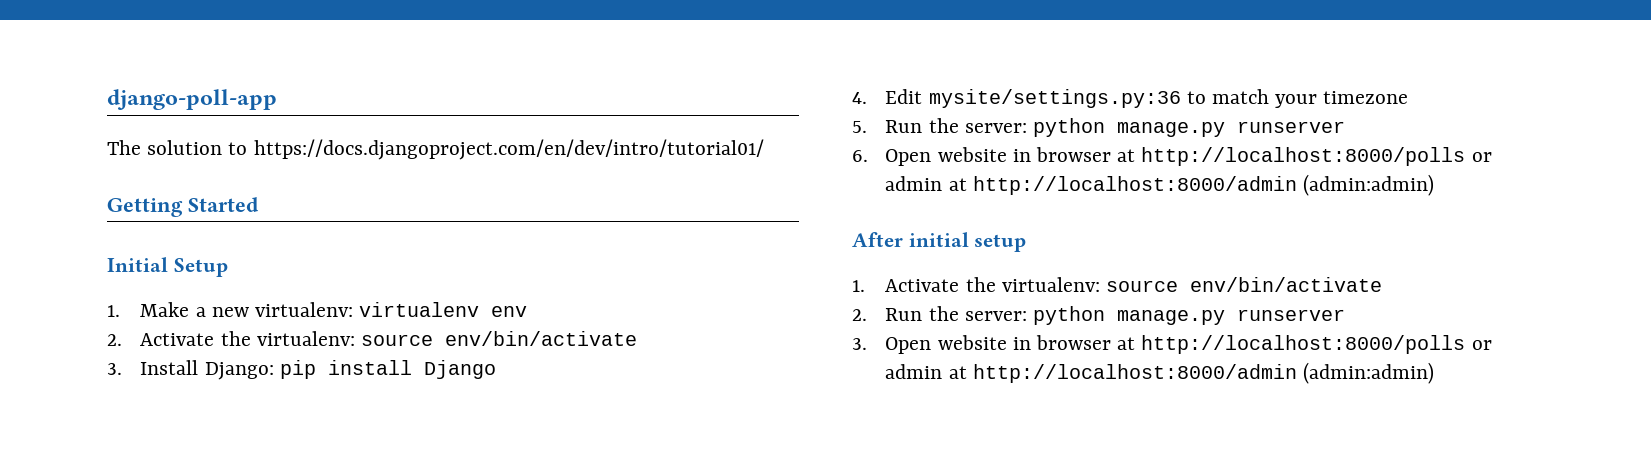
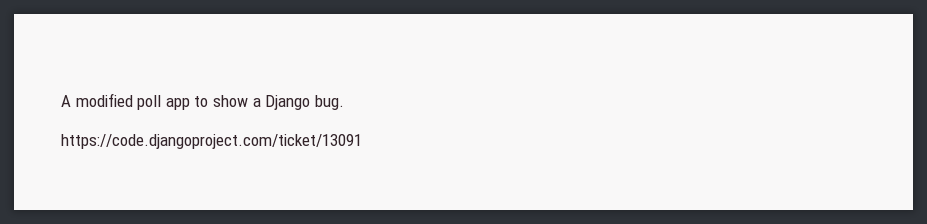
- django-poll-app
- The solution to https://docs.djangoproject.com/en/dev/intro/tutorial01/
- Getting Started
- Initial Setup
- 1. Make a new virtualenv: virtualenv env
- 2. Activate the virtualenv: source env/bin/activate
- 3. Install Django: pip install Django
- 4. Edit mysite/settings.py:36 to match your timezone
- 5. Run the server: python manage.py runserver
- 6. Open website in browser at http://localhost:8000/polls or admin at http://localhost:8000/admin (admin:admin)
- After initial setup
- 1. Activate the virtualenv: source env/bin/activate
- 2. Run the server: python manage.py runserver
- 3. Open website in browser at http://localhost:8000/polls or admin at http://localhost:8000/admin (admin:admin)
+ A modified poll app to show a Django bug.
+ https://code.djangoproject.com/ticket/13091

